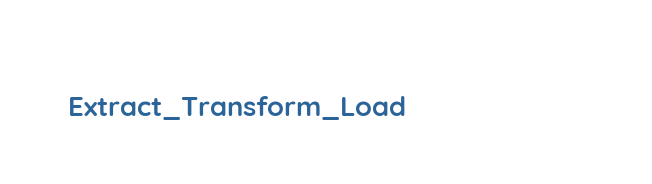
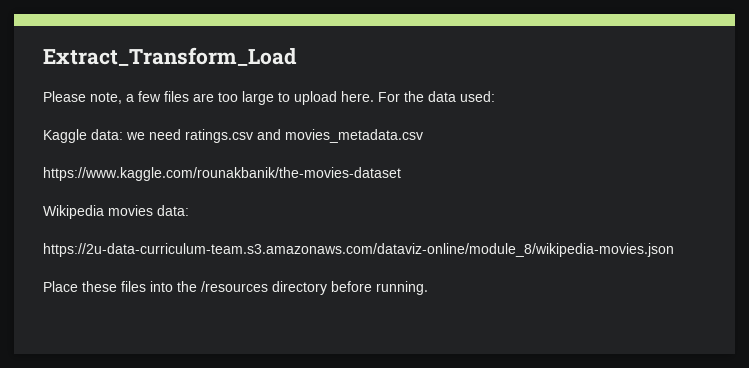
+ Please note, a few files are too large to upload here. For the data used:
+ Kaggle data: we need ratings.csv and movies_metadata.csv
+ https://www.kaggle.com/rounakbanik/the-movies-dataset
+ Wikipedia movies data:
+ https://2u-data-curriculum-team.s3.amazonaws.com/dataviz-online/module_8/wikipedia-movies.json
+ Place these files into the /resources directory before running.

